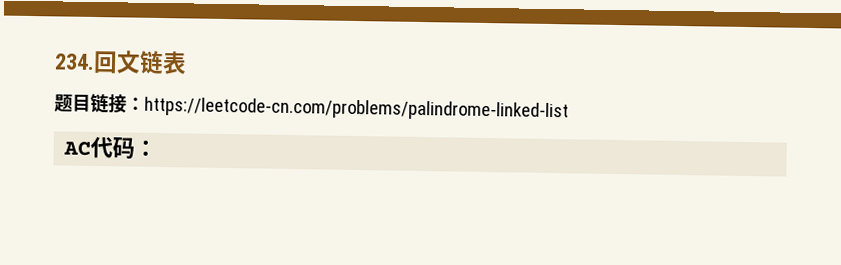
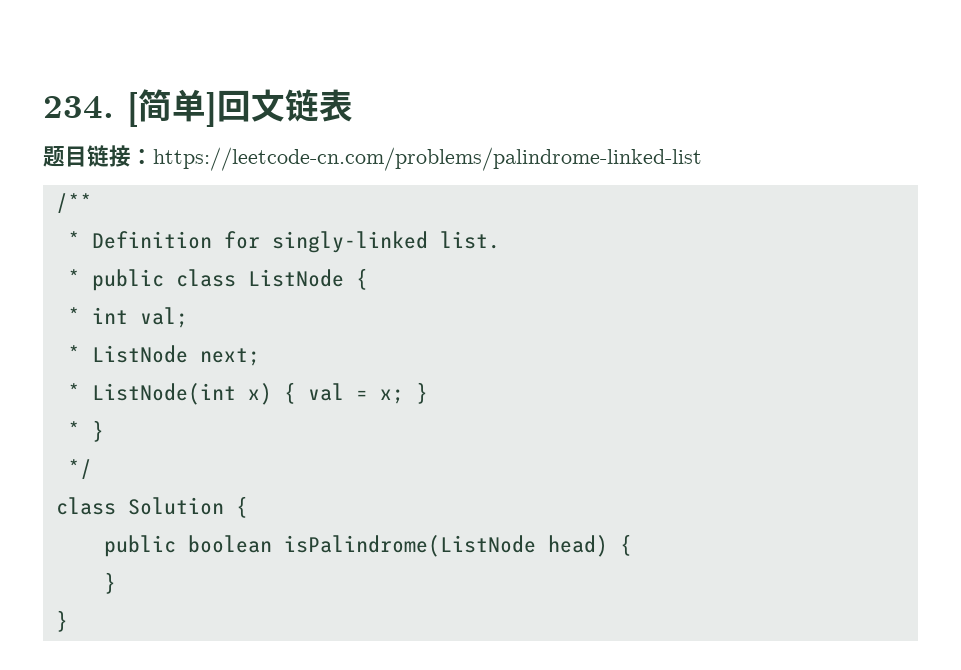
- 234.回文链表
+ 234. [简单]回文链表
- AC代码：
+ /**
+ * Definition for singly-linked list.
+ * public class ListNode {
+ * int val;
+ * ListNode next;
+ * ListNode(int x) { val = x; }
+ * }
+ */
+ class Solution {
+ public boolean isPalindrome(ListNode head) {
+ }
+ }

